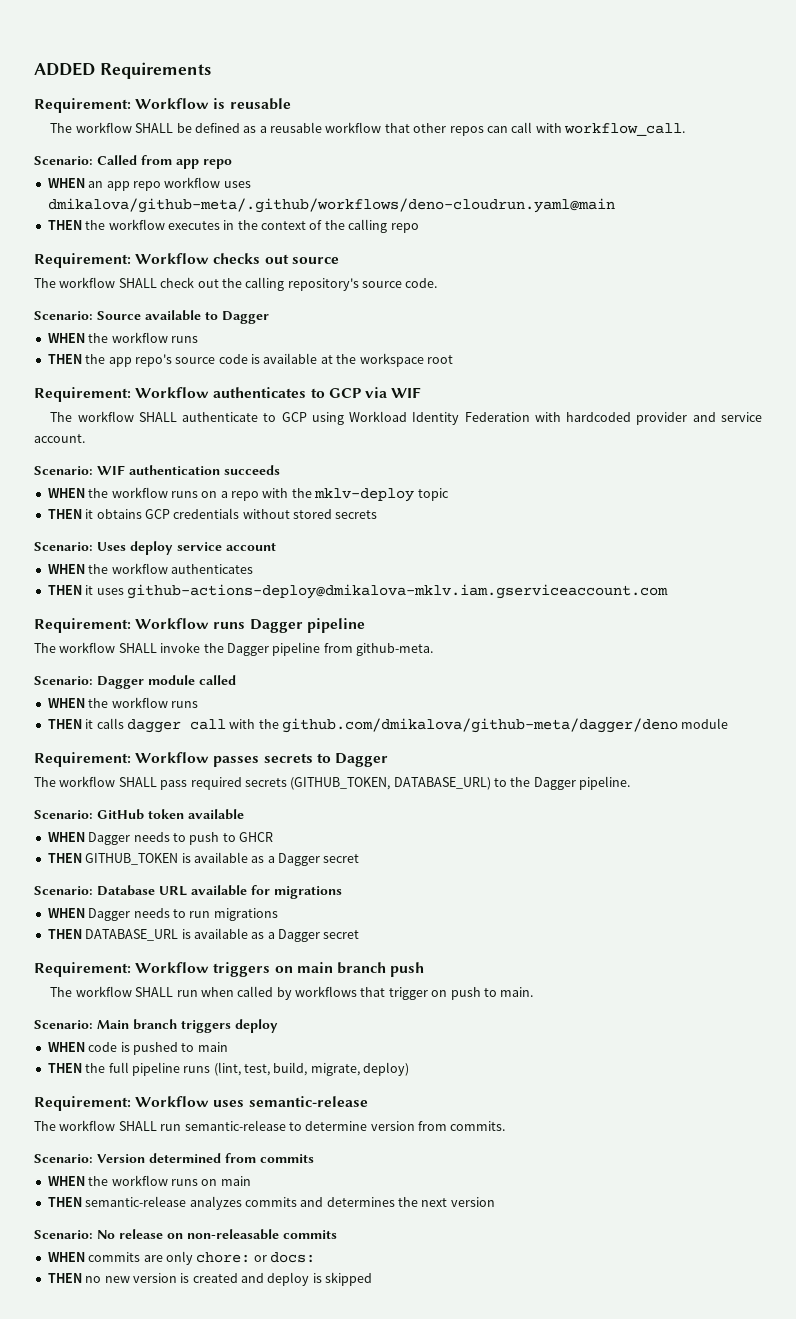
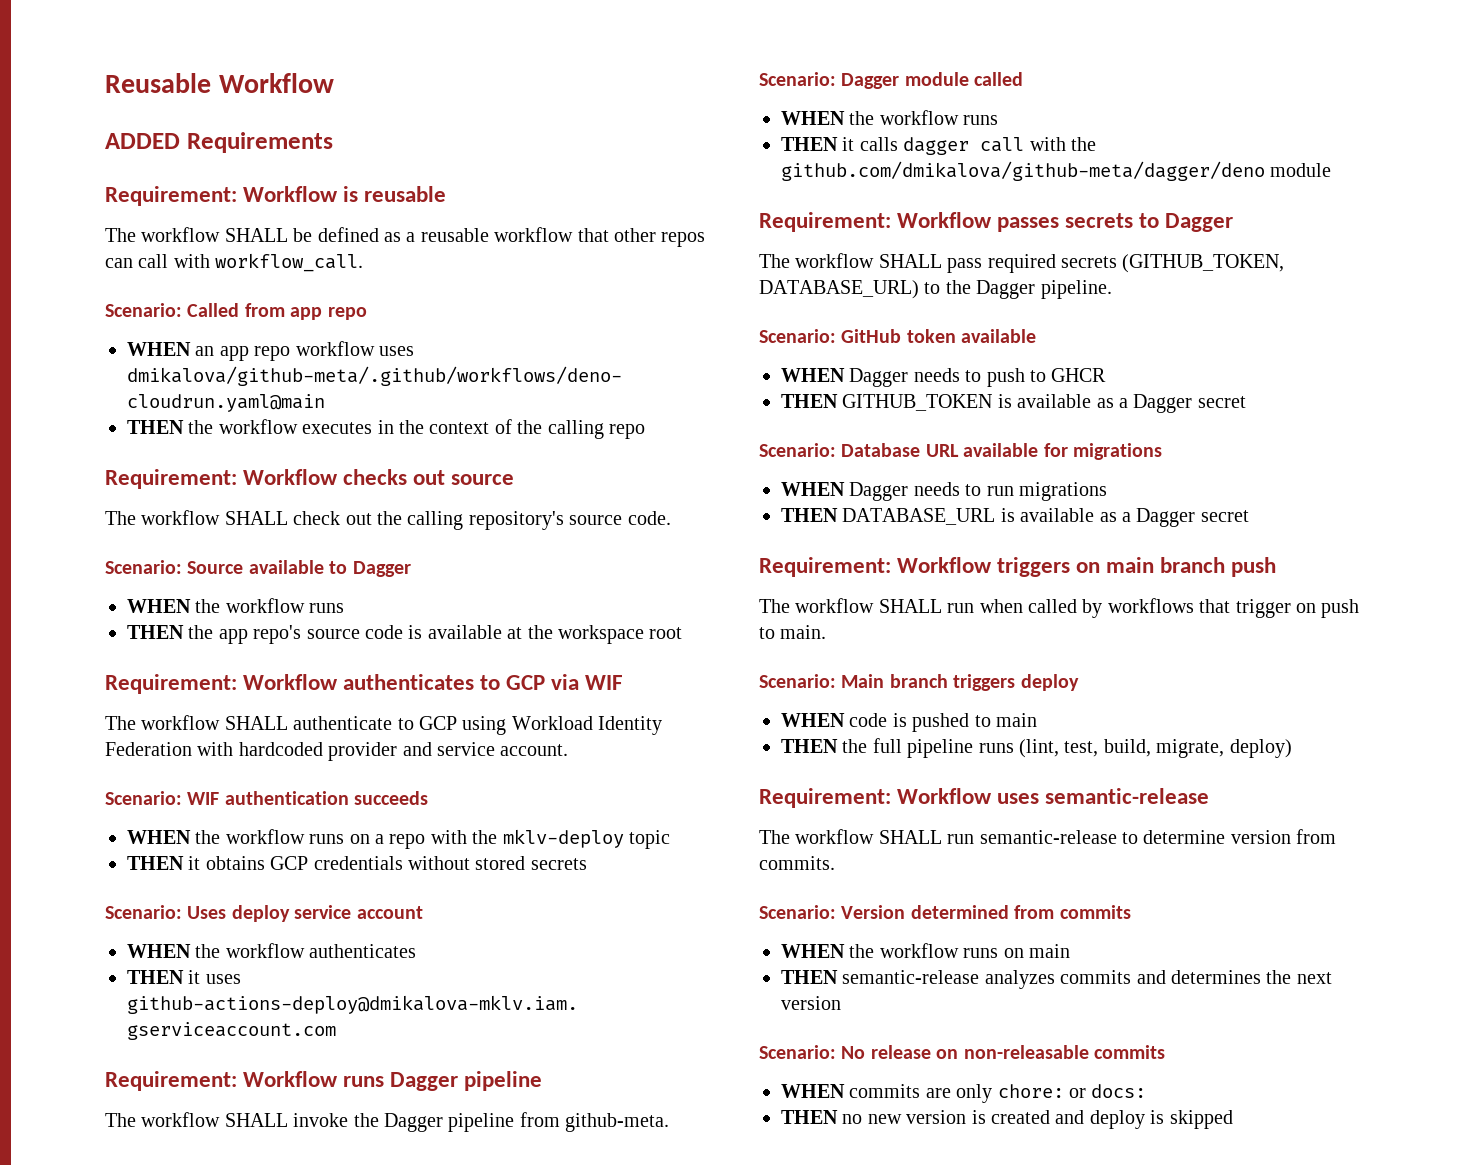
+ Reusable Workflow

